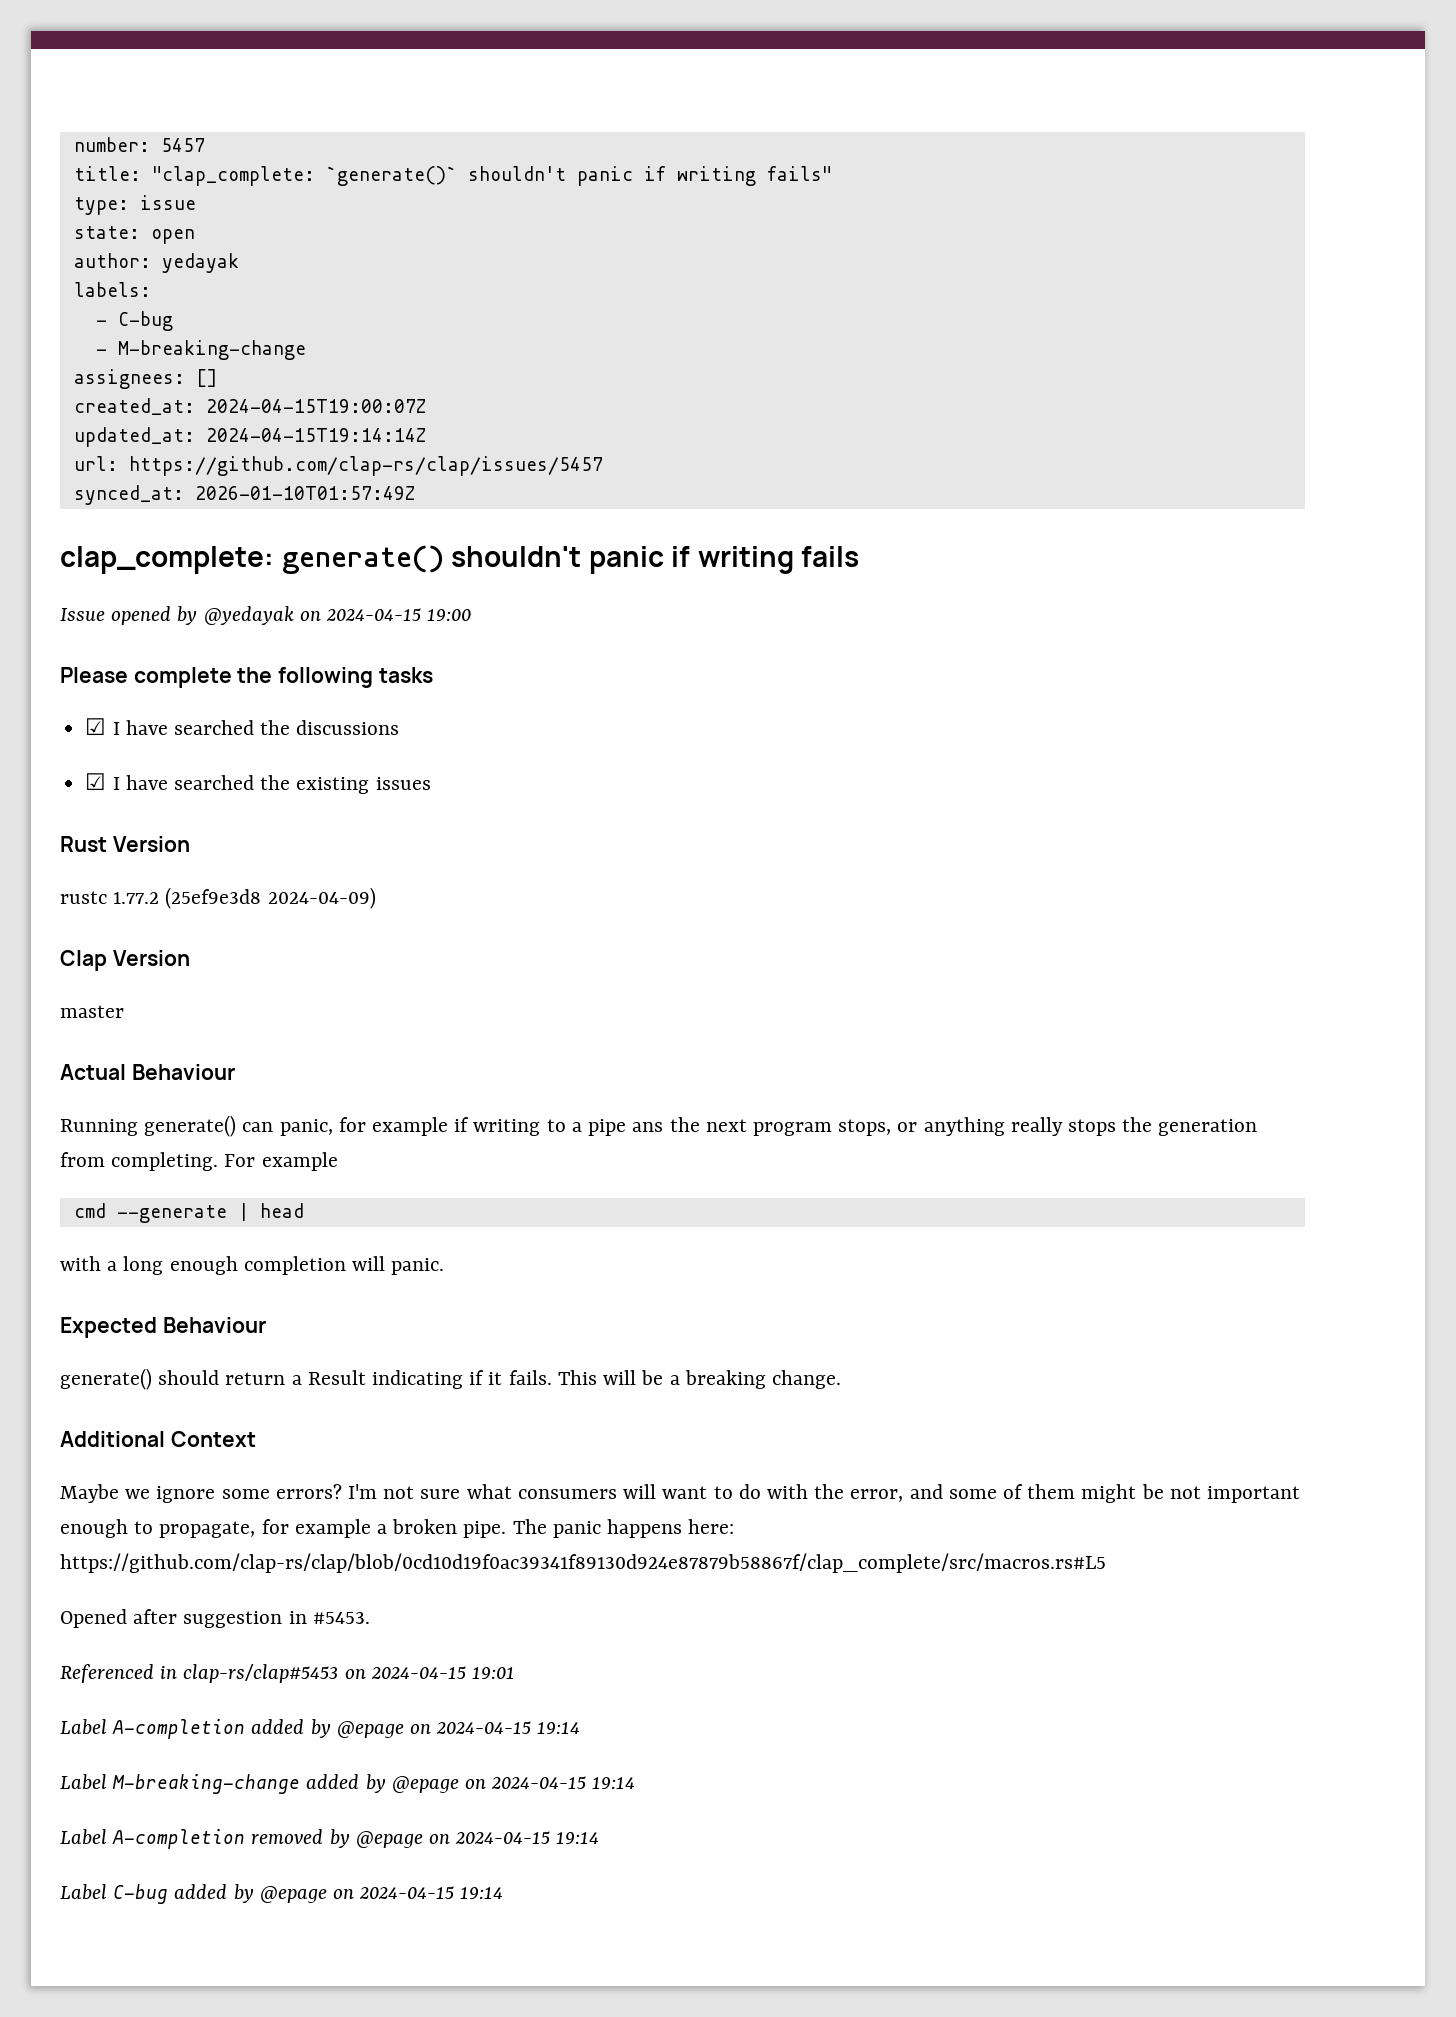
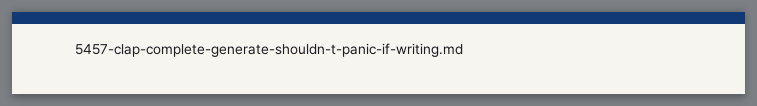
- number: 5457
- title: "clap_complete: `generate()` shouldn't panic if writing fails"
- type: issue
- state: open
- author: yedayak
- labels:
- - C-bug
- - M-breaking-change
- assignees: []
- created_at: 2024-04-15T19:00:07Z
- updated_at: 2024-04-15T19:14:14Z
- url: https://github.com/clap-rs/clap/issues/5457
- synced_at: 2026-01-10T01:57:49Z
- clap_complete: generate() shouldn't panic if writing fails
- Issue opened by @yedayak on 2024-04-15 19:00
- Please complete the following tasks
- ☑ I have searched the discussions
- ☑ I have searched the existing issues
- Rust Version
- rustc 1.77.2 (25ef9e3d8 2024-04-09)
- Clap Version
- master
- Actual Behaviour
- Running generate() can panic, for example if writing to a pipe ans the next program stops, or anything really stops the generation from completing. For example
- cmd --generate | head
- with a long enough completion will panic.
- Expected Behaviour
- generate() should return a Result indicating if it fails. This will be a breaking change.
- Additional Context
- Maybe we ignore some errors? I'm not sure what consumers will want to do with the error, and some of them might be not important enough to propagate, for example a broken pipe. The panic happens here: https://github.com/clap-rs/clap/blob/0cd10d19f0ac39341f89130d924e87879b58867f/clap_complete/src/macros.rs#L5
- Opened after suggestion in #5453.
- Referenced in clap-rs/clap#5453 on 2024-04-15 19:01
- Label A-completion added by @epage on 2024-04-15 19:14
- Label M-breaking-change added by @epage on 2024-04-15 19:14
- Label A-completion removed by @epage on 2024-04-15 19:14
- Label C-bug added by @epage on 2024-04-15 19:14
+ 5457-clap-complete-generate-shouldn-t-panic-if-writing.md

